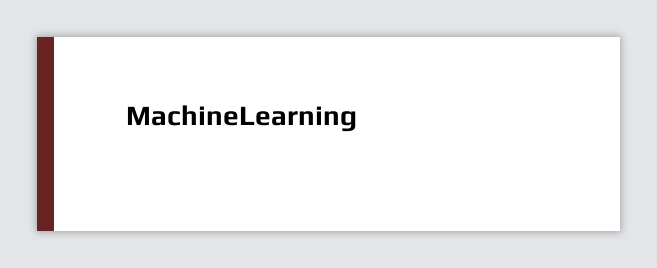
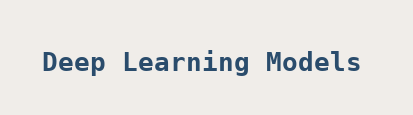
- MachineLearning
+ Deep Learning Models

